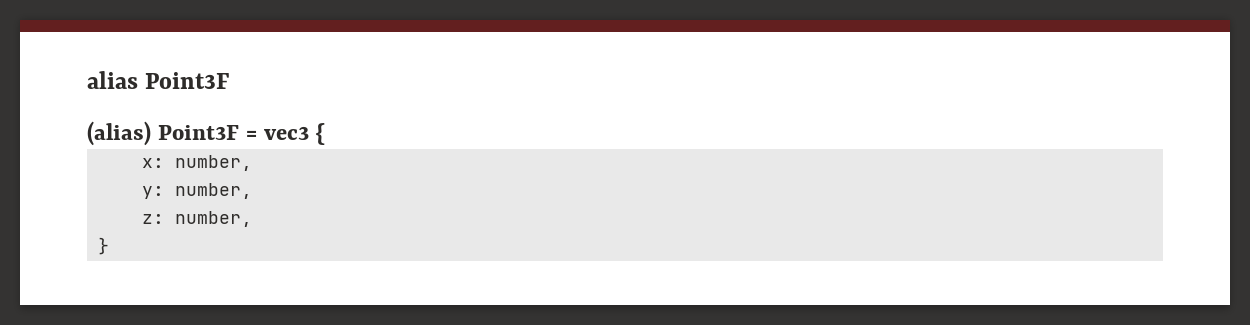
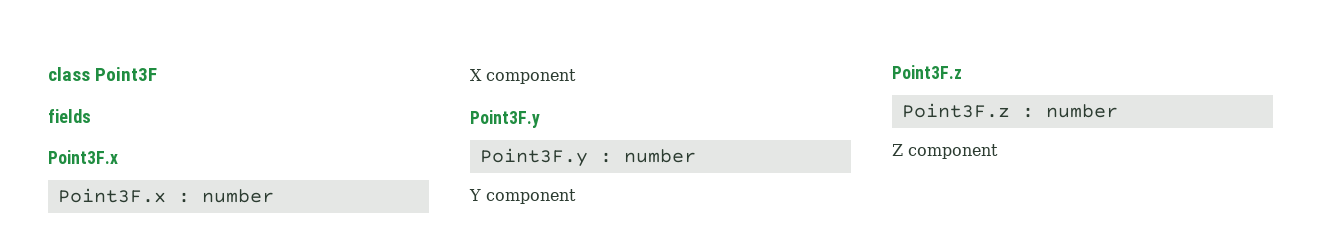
- alias Point3F
+ class Point3F
- (alias) Point3F = vec3 {
- x: number,
- y: number,
- z: number,
- }
+ fields
+ Point3F.x
+ Point3F.x : number
+ X component
+ Point3F.y
+ Point3F.y : number
+ Y component
+ Point3F.z
+ Point3F.z : number
+ Z component

